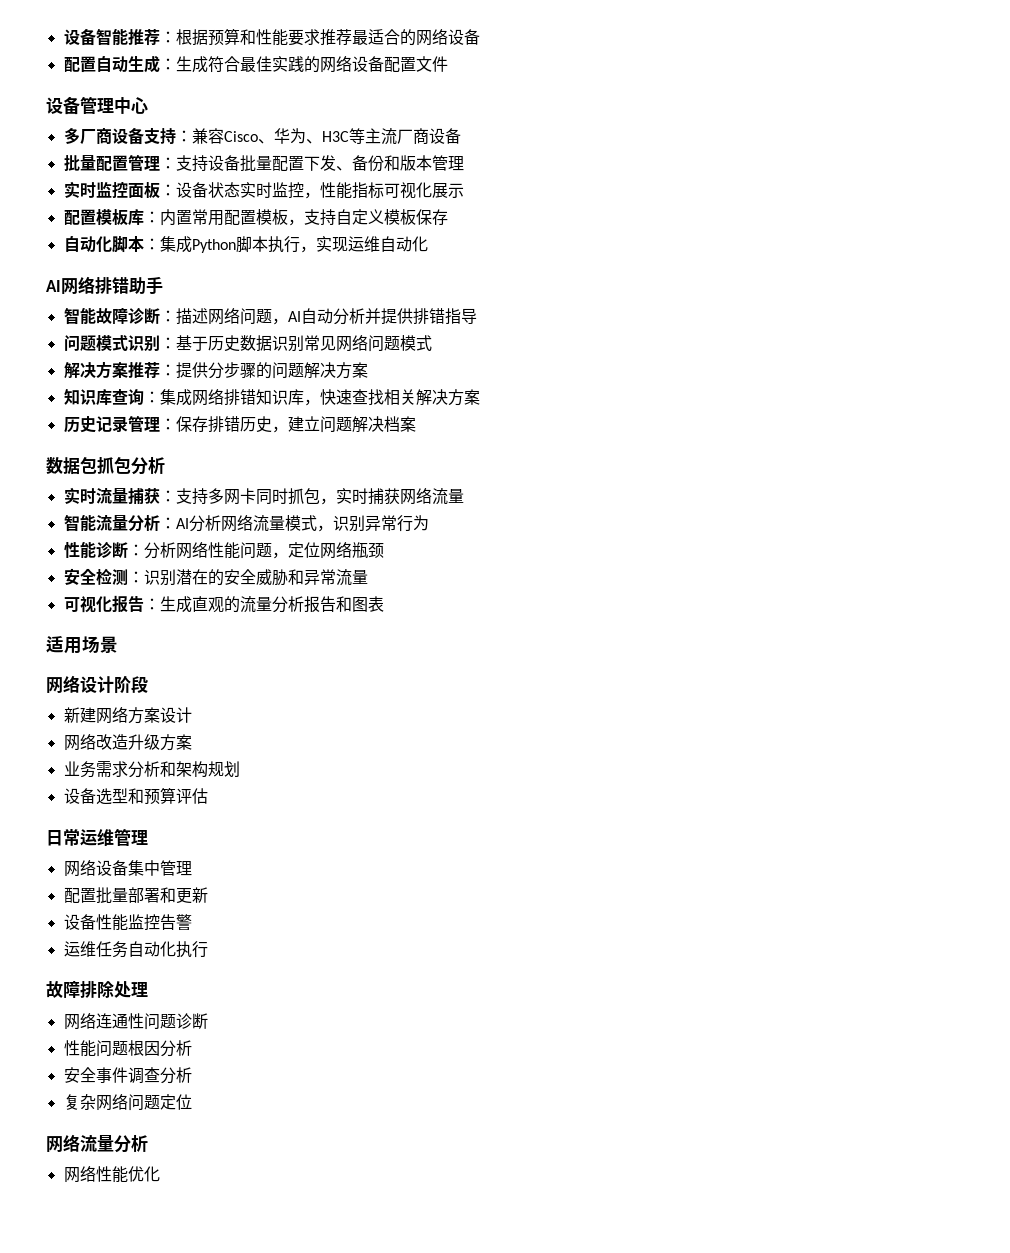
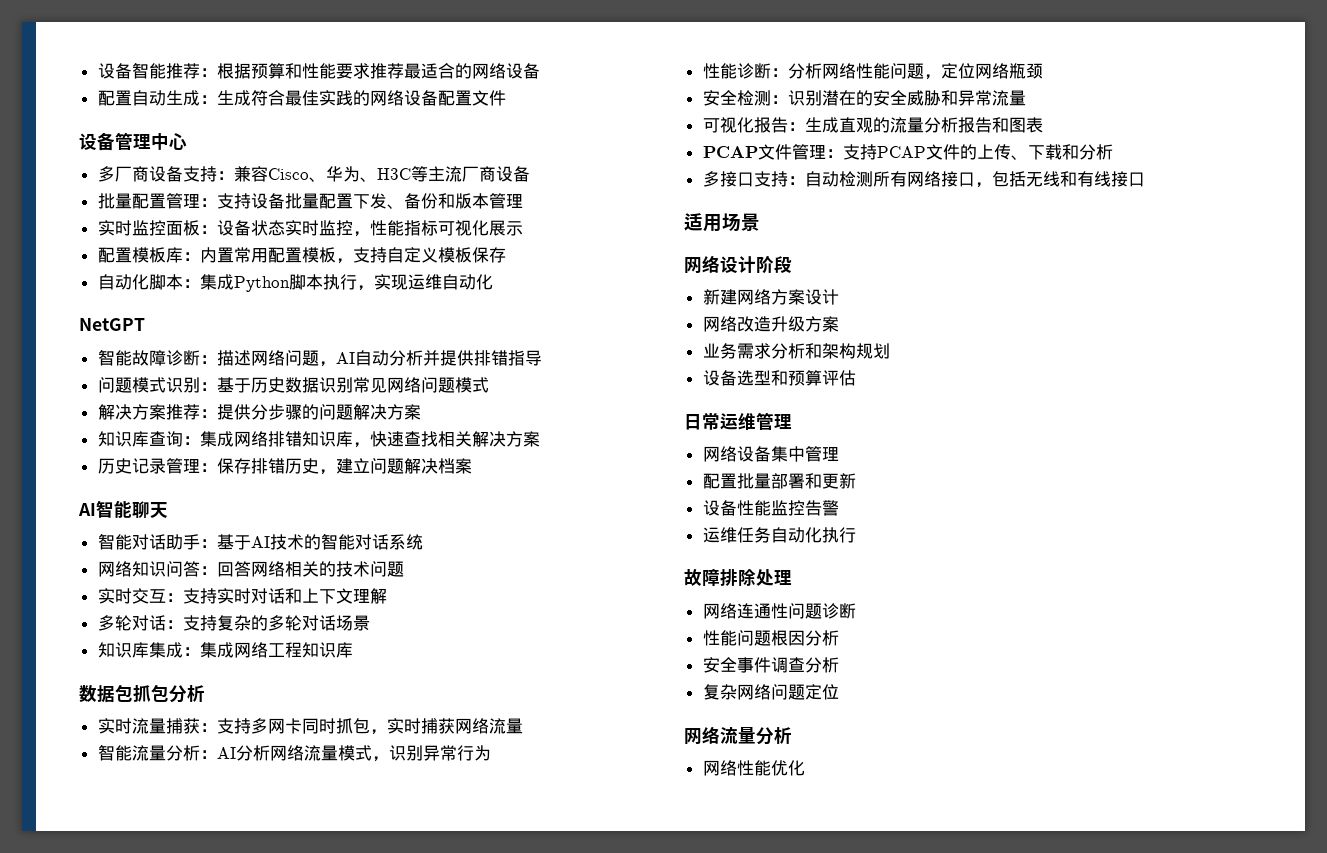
- AI网络排错助手
+ NetGPT
+ AI智能聊天
+ 智能对话助手：基于AI技术的智能对话系统
+ 网络知识问答：回答网络相关的技术问题
+ 实时交互：支持实时对话和上下文理解
+ 多轮对话：支持复杂的多轮对话场景
+ 知识库集成：集成网络工程知识库
+ PCAP文件管理：支持PCAP文件的上传、下载和分析
+ 多接口支持：自动检测所有网络接口，包括无线和有线接口

